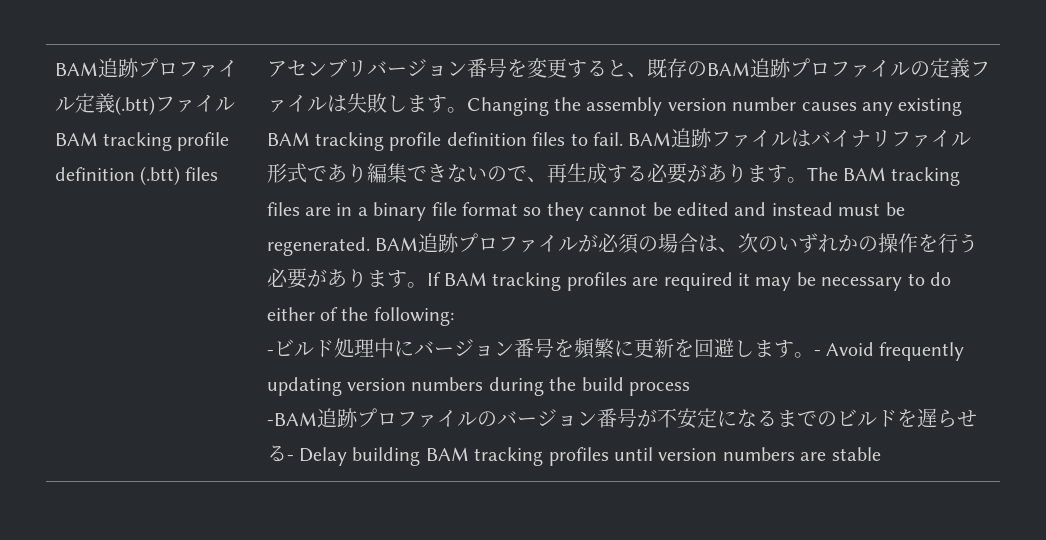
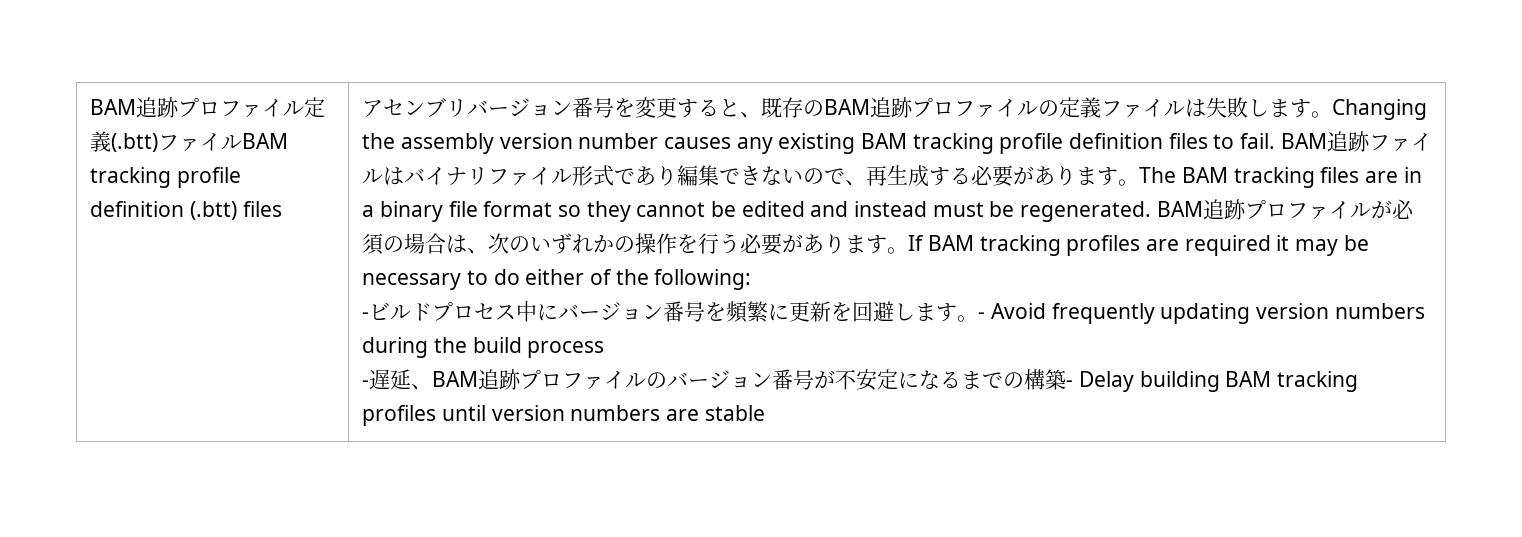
- -ビルド処理中にバージョン番号を頻繁に更新を回避します。
+ -ビルドプロセス中にバージョン番号を頻繁に更新を回避します。
- -BAM追跡プロファイルのバージョン番号が不安定になるまでのビルドを遅らせる- Delay building BAM tracking profiles until version numbers are stable
+ -遅延、BAM追跡プロファイルのバージョン番号が不安定になるまでの構築- Delay building BAM tracking profiles until version numbers are stable

